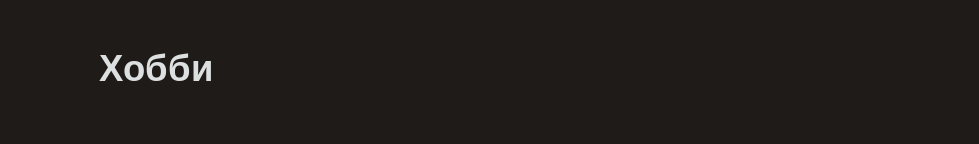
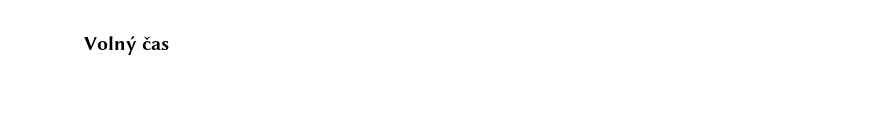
- Хобби
+ Volný čas

